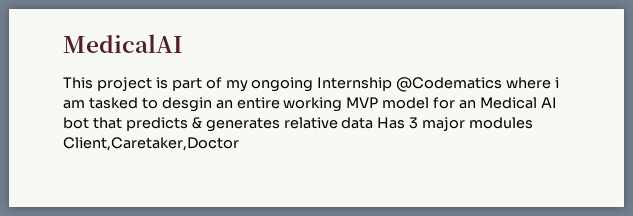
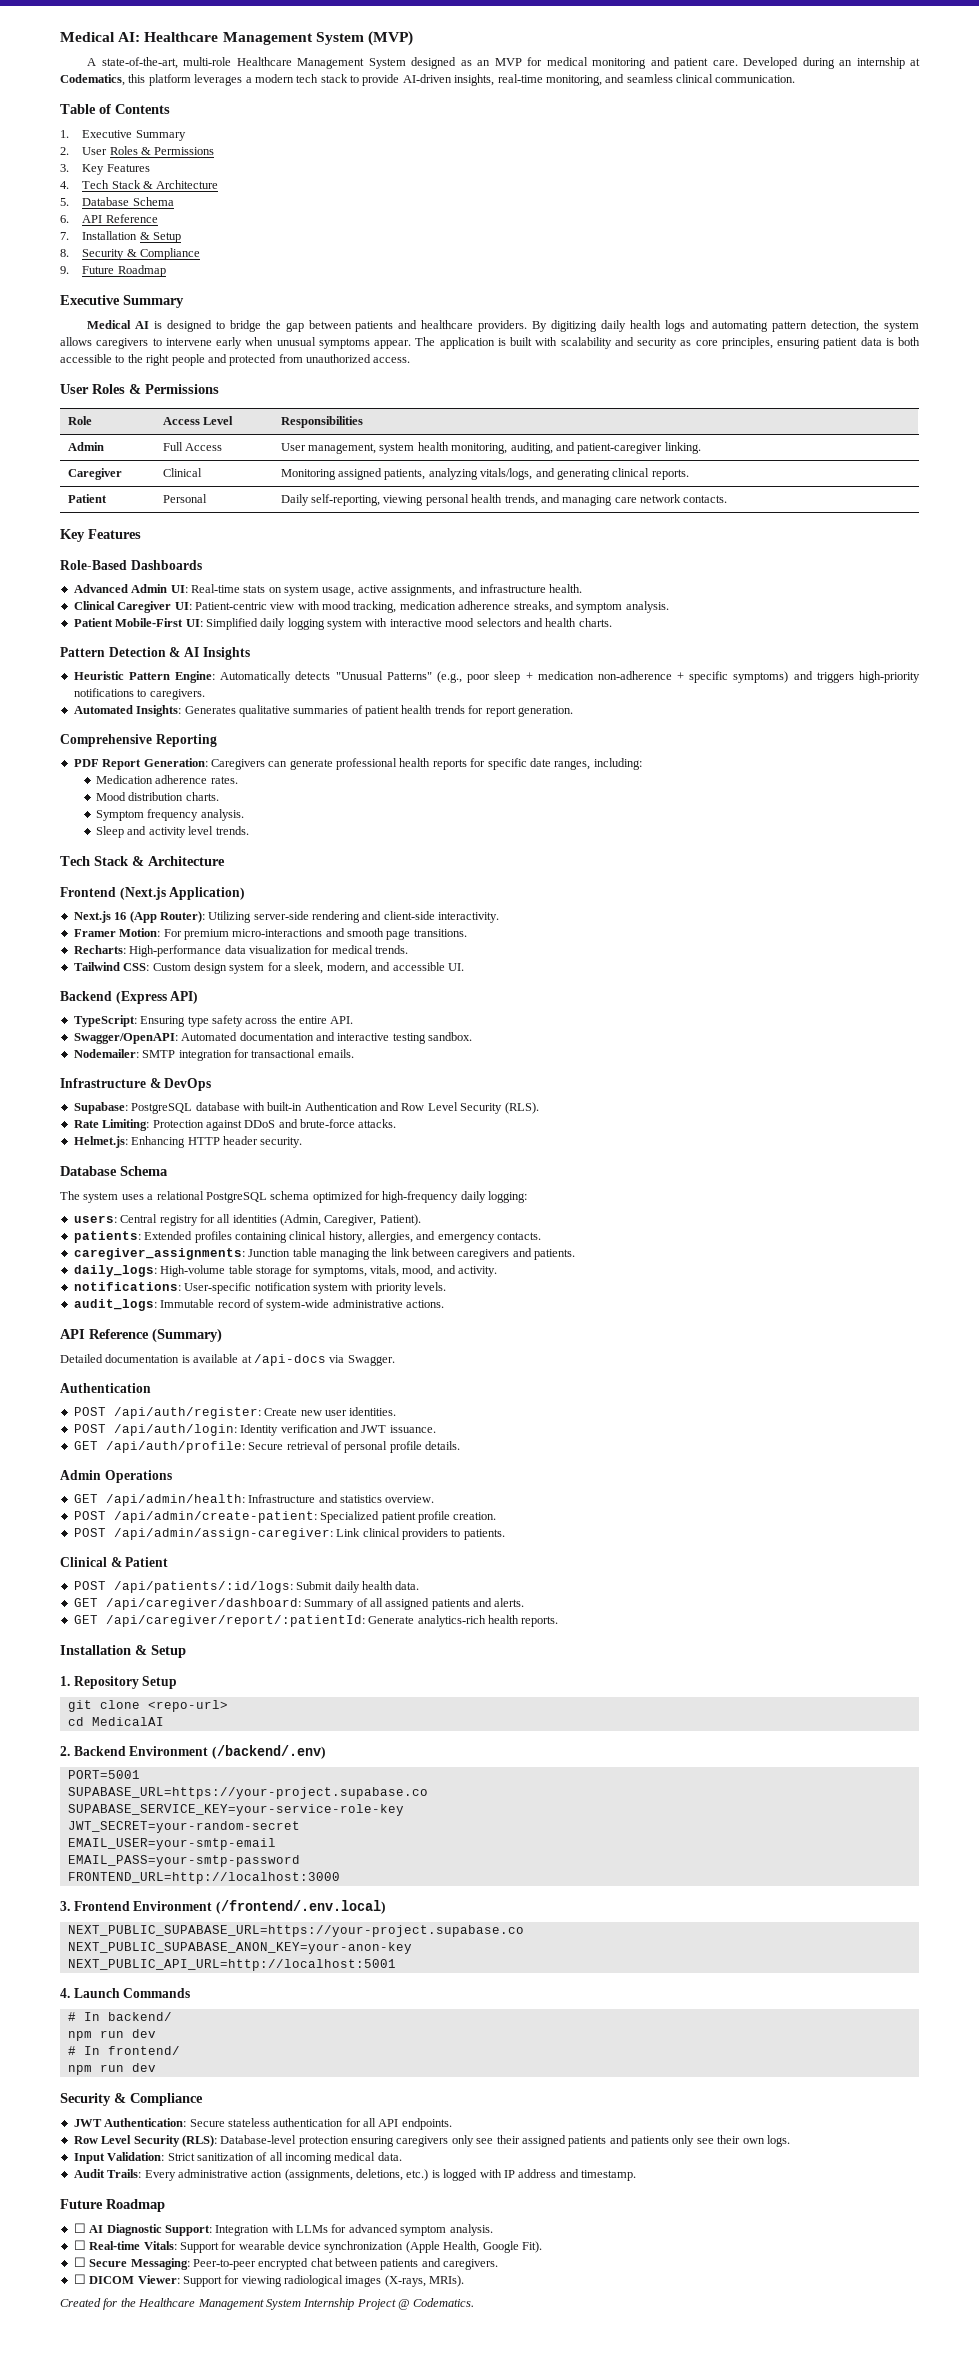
- MedicalAI
- This project is part of my ongoing Internship @Codematics where i am tasked to desgin an entire working MVP model for an Medical AI bot that predicts & generates relative data Has 3 major modules Client,Caretaker,Doctor
+ Medical AI: Healthcare Management System (MVP)
+ A state-of-the-art, multi-role Healthcare Management System designed as an MVP for medical monitoring and patient care. Developed during an internship at Codematics, this platform leverages a modern tech stack to provide AI-driven insights, real-time monitoring, and seamless clinical communication.
+ Table of Contents
+ 1. Executive Summary
+ 2. User Roles & Permissions
+ 3. Key Features
+ 4. Tech Stack & Architecture
+ 5. Database Schema
+ 6. API Reference
+ 7. Installation & Setup
+ 8. Security & Compliance
+ 9. Future Roadmap
+ Executive Summary
+ Medical AI is designed to bridge the gap between patients and healthcare providers. By digitizing daily health logs and automating pattern detection, the system allows caregivers to intervene early when unusual symptoms appear. The application is built with scalability and security as core principles, ensuring patient data is both accessible to the right people and protected from unauthorized access.
+ User Roles & Permissions
+ Role | Access Level | Responsibilities
+ Admin | Full Access | User management, system health monitoring, auditing, and patient-caregiver linking.
+ Caregiver | Clinical | Monitoring assigned patients, analyzing vitals/logs, and generating clinical reports.
+ Patient | Personal | Daily self-reporting, viewing personal health trends, and managing care network contacts.
+ Key Features
+ Role-Based Dashboards
+ Advanced Admin UI: Real-time stats on system usage, active assignments, and infrastructure health.
+ Clinical Caregiver UI: Patient-centric view with mood tracking, medication adherence streaks, and symptom analysis.
+ Patient Mobile-First UI: Simplified daily logging system with interactive mood selectors and health charts.
+ Pattern Detection & AI Insights
+ Heuristic Pattern Engine: Automatically detects "Unusual Patterns" (e.g., poor sleep + medication non-adherence + specific symptoms) and triggers high-priority notifications to caregivers.
+ Automated Insights: Generates qualitative summaries of patient health trends for report generation.
+ Comprehensive Reporting
+ PDF Report Generation: Caregivers can generate professional health reports for specific date ranges, including:
+ Medication adherence rates.
+ Mood distribution charts.
+ Symptom frequency analysis.
+ Sleep and activity level trends.
+ Tech Stack & Architecture
+ Frontend (Next.js Application)
+ Next.js 16 (App Router): Utilizing server-side rendering and client-side interactivity.
+ Framer Motion: For premium micro-interactions and smooth page transitions.
+ Recharts: High-performance data visualization for medical trends.
+ Tailwind CSS: Custom design system for a sleek, modern, and accessible UI.
+ Backend (Express API)
+ TypeScript: Ensuring type safety across the entire API.
+ Swagger/OpenAPI: Automated documentation and interactive testing sandbox.
+ Nodemailer: SMTP integration for transactional emails.
+ Infrastructure & DevOps
+ Supabase: PostgreSQL database with built-in Authentication and Row Level Security (RLS).
+ Rate Limiting: Protection against DDoS and brute-force attacks.
+ Helmet.js: Enhancing HTTP header security.
+ Database Schema
+ The system uses a relational PostgreSQL schema optimized for high-frequency daily logging:
+ users: Central registry for all identities (Admin, Caregiver, Patient).
+ patients: Extended profiles containing clinical history, allergies, and emergency contacts.
+ caregiver_assignments: Junction table managing the link between caregivers and patients.
+ daily_logs: High-volume table storage for symptoms, vitals, mood, and activity.
+ notifications: User-specific notification system with priority levels.
+ audit_logs: Immutable record of system-wide administrative actions.
+ API Reference (Summary)
+ Detailed documentation is available at /api-docs via Swagger.
+ Authentication
+ POST /api/auth/register: Create new user identities.
+ POST /api/auth/login: Identity verification and JWT issuance.
+ GET /api/auth/profile: Secure retrieval of personal profile details.
+ Admin Operations
+ GET /api/admin/health: Infrastructure and statistics overview.
+ POST /api/admin/create-patient: Specialized patient profile creation.
+ POST /api/admin/assign-caregiver: Link clinical providers to patients.
+ Clinical & Patient
+ POST /api/patients/:id/logs: Submit daily health data.
+ GET /api/caregiver/dashboard: Summary of all assigned patients and alerts.
+ GET /api/caregiver/report/:patientId: Generate analytics-rich health reports.
+ Installation & Setup
+ 1. Repository Setup
+ git clone <repo-url>
+ cd MedicalAI
+ 2. Backend Environment (/backend/.env)
+ PORT=5001
+ SUPABASE_URL=https://your-project.supabase.co
+ SUPABASE_SERVICE_KEY=your-service-role-key
+ JWT_SECRET=your-random-secret
+ EMAIL_USER=your-smtp-email
+ EMAIL_PASS=your-smtp-password
+ FRONTEND_URL=http://localhost:3000
+ 3. Frontend Environment (/frontend/.env.local)
+ NEXT_PUBLIC_SUPABASE_URL=https://your-project.supabase.co
+ NEXT_PUBLIC_SUPABASE_ANON_KEY=your-anon-key
+ NEXT_PUBLIC_API_URL=http://localhost:5001
+ 4. Launch Commands
+ # In backend/
+ npm run dev
+ # In frontend/
+ npm run dev
+ Security & Compliance
+ JWT Authentication: Secure stateless authentication for all API endpoints.
+ Row Level Security (RLS): Database-level protection ensuring caregivers only see their assigned patients and patients only see their own logs.
+ Input Validation: Strict sanitization of all incoming medical data.
+ Audit Trails: Every administrative action (assignments, deletions, etc.) is logged with IP address and timestamp.
+ Future Roadmap
+ ☐ AI Diagnostic Support: Integration with LLMs for advanced symptom analysis.
+ ☐ Real-time Vitals: Support for wearable device synchronization (Apple Health, Google Fit).
+ ☐ Secure Messaging: Peer-to-peer encrypted chat between patients and caregivers.
+ ☐ DICOM Viewer: Support for viewing radiological images (X-rays, MRIs).
+ Created for the Healthcare Management System Internship Project @ Codematics.

